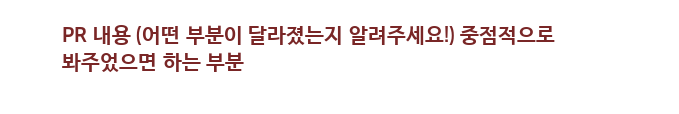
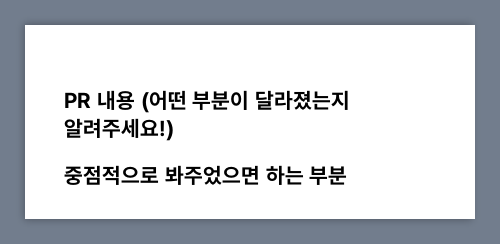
- PR 내용 (어떤 부분이 달라졌는지 알려주세요!) 중점적으로 봐주었으면 하는 부분
+ PR 내용 (어떤 부분이 달라졌는지 알려주세요!)
+ 중점적으로 봐주었으면 하는 부분

